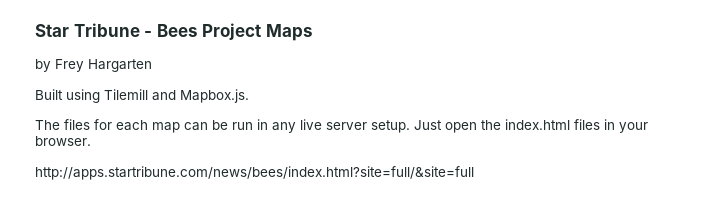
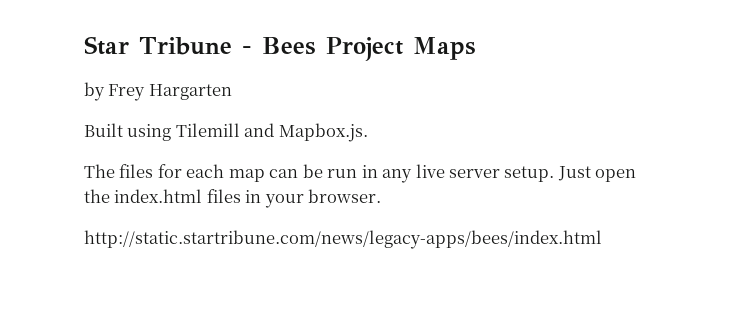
- http://apps.startribune.com/news/bees/index.html?site=full/&site=full
+ http://static.startribune.com/news/legacy-apps/bees/index.html

